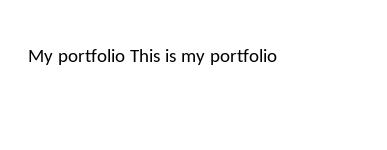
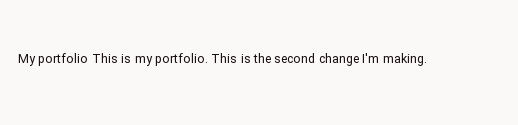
- My portfolio This is my portfolio
+ My portfolio This is my portfolio. This is the second change I'm making.

